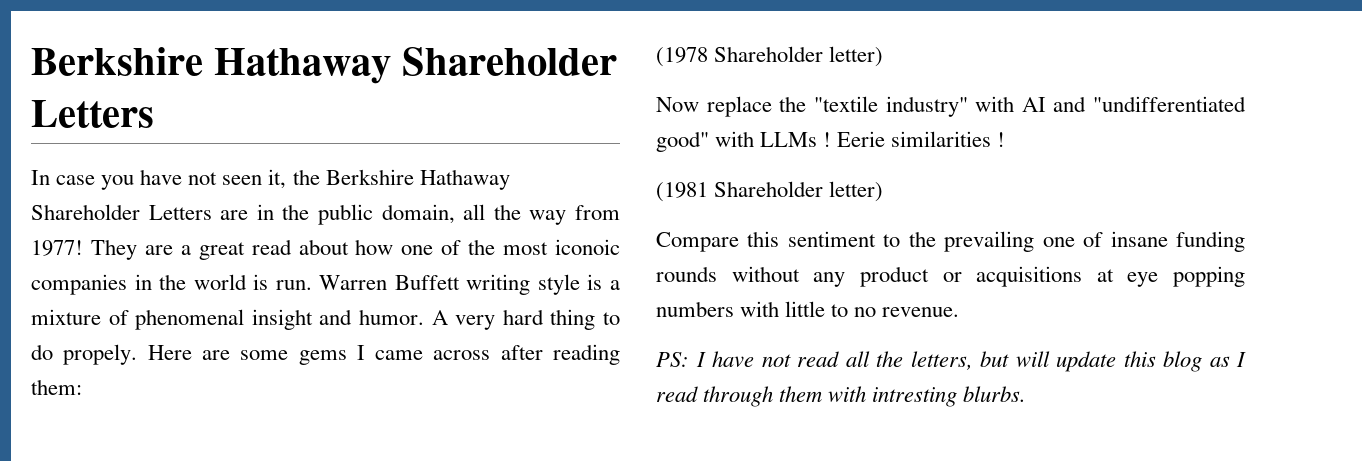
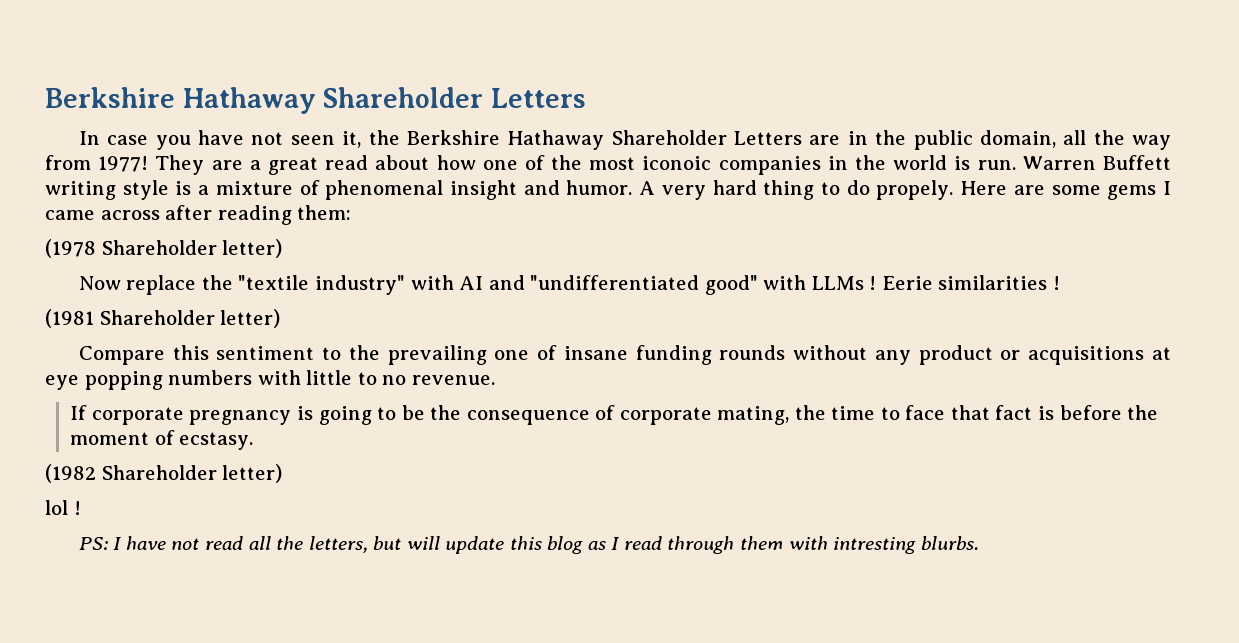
+ If corporate pregnancy is going to be the consequence of corporate mating, the time to face that fact is before the moment of ecstasy.
+ (1982 Shareholder letter)
+ lol !

